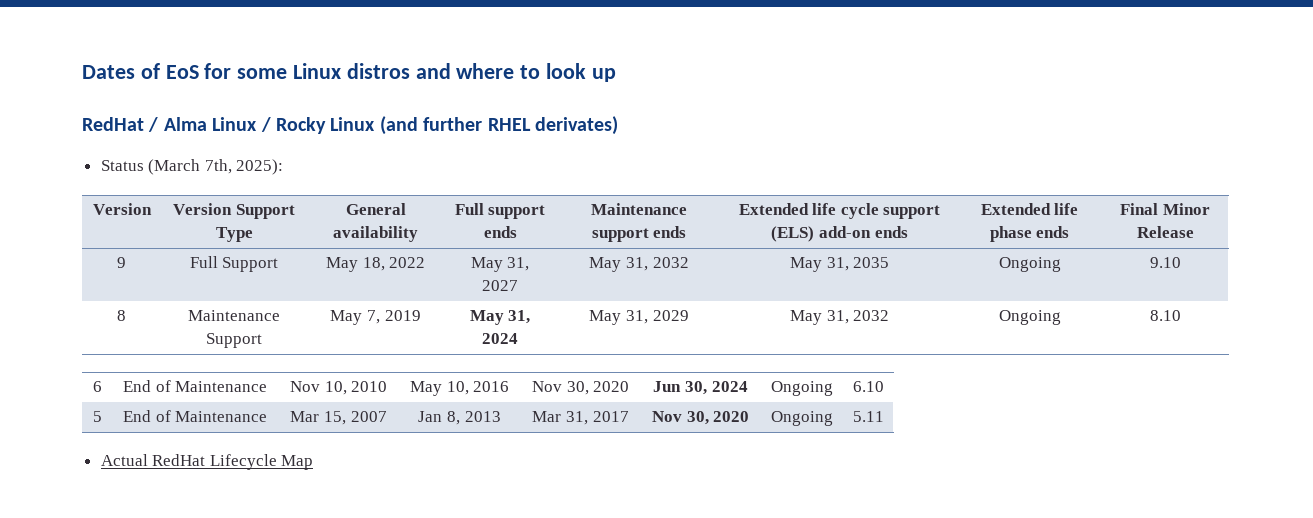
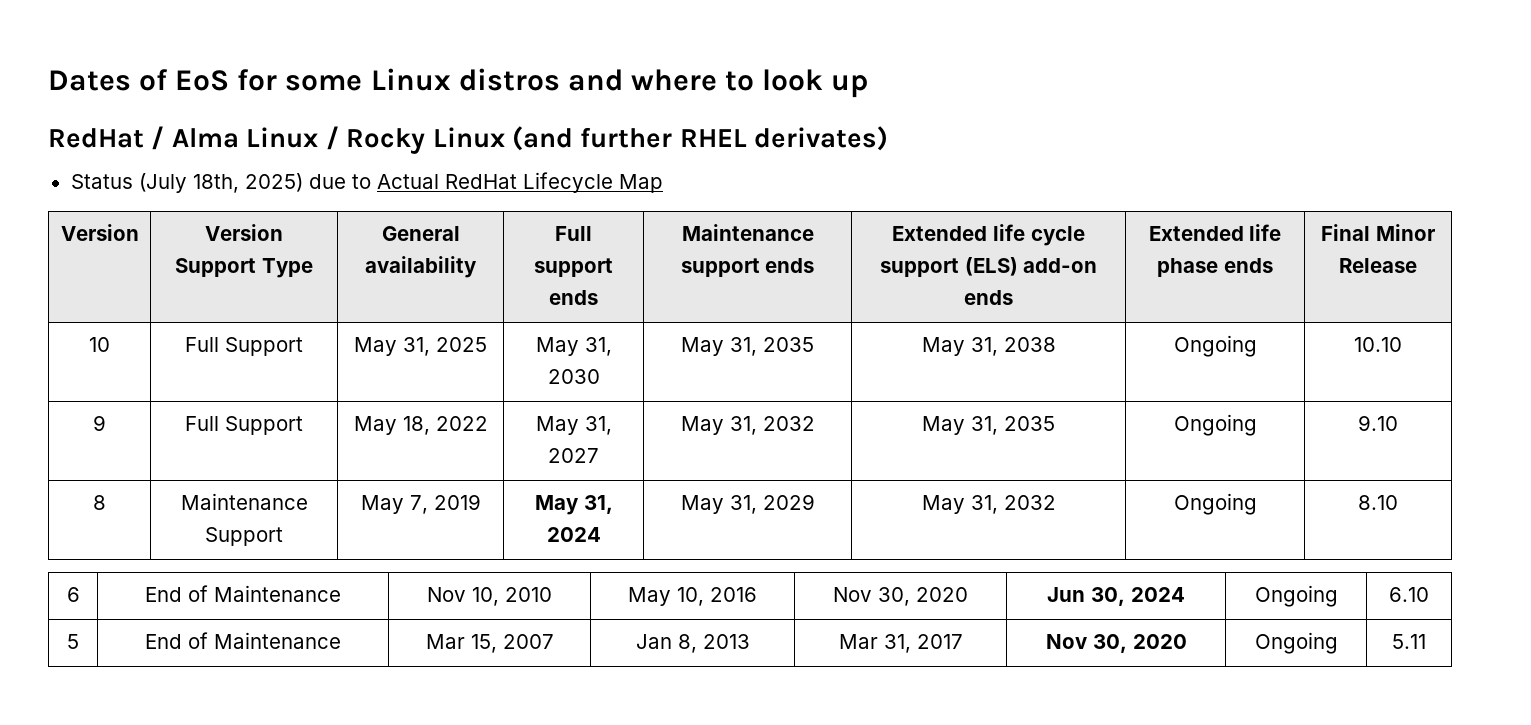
- Status (March 7th, 2025):
+ Status (July 18th, 2025) due to Actual RedHat Lifecycle Map
+ 10 | Full Support | May 31, 2025 | May 31, 2030 | May 31, 2035 | May 31, 2038 | Ongoing | 10.10
- Actual RedHat Lifecycle Map

